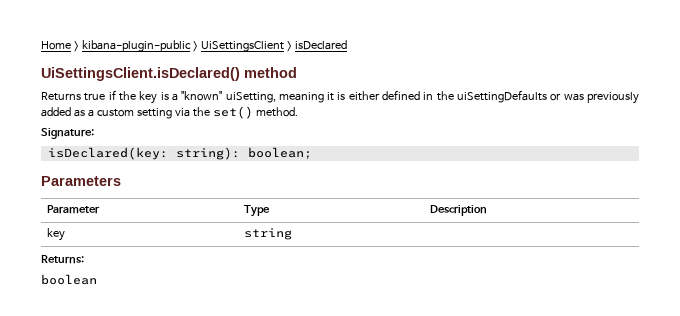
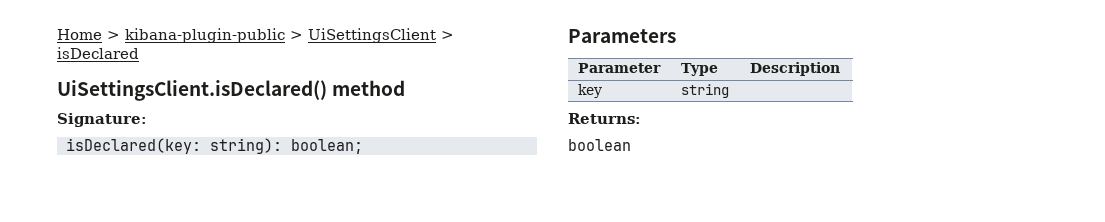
- Returns true if the key is a "known" uiSetting, meaning it is either defined in the uiSettingDefaults or was previously added as a custom setting via the set() method.

